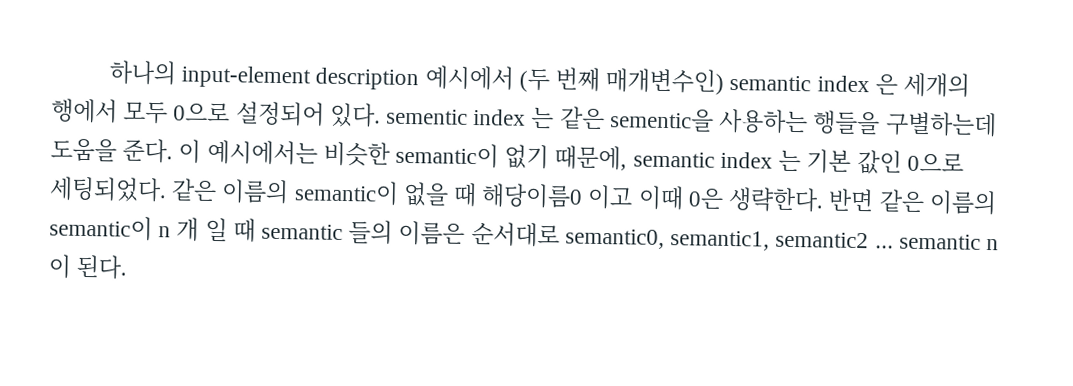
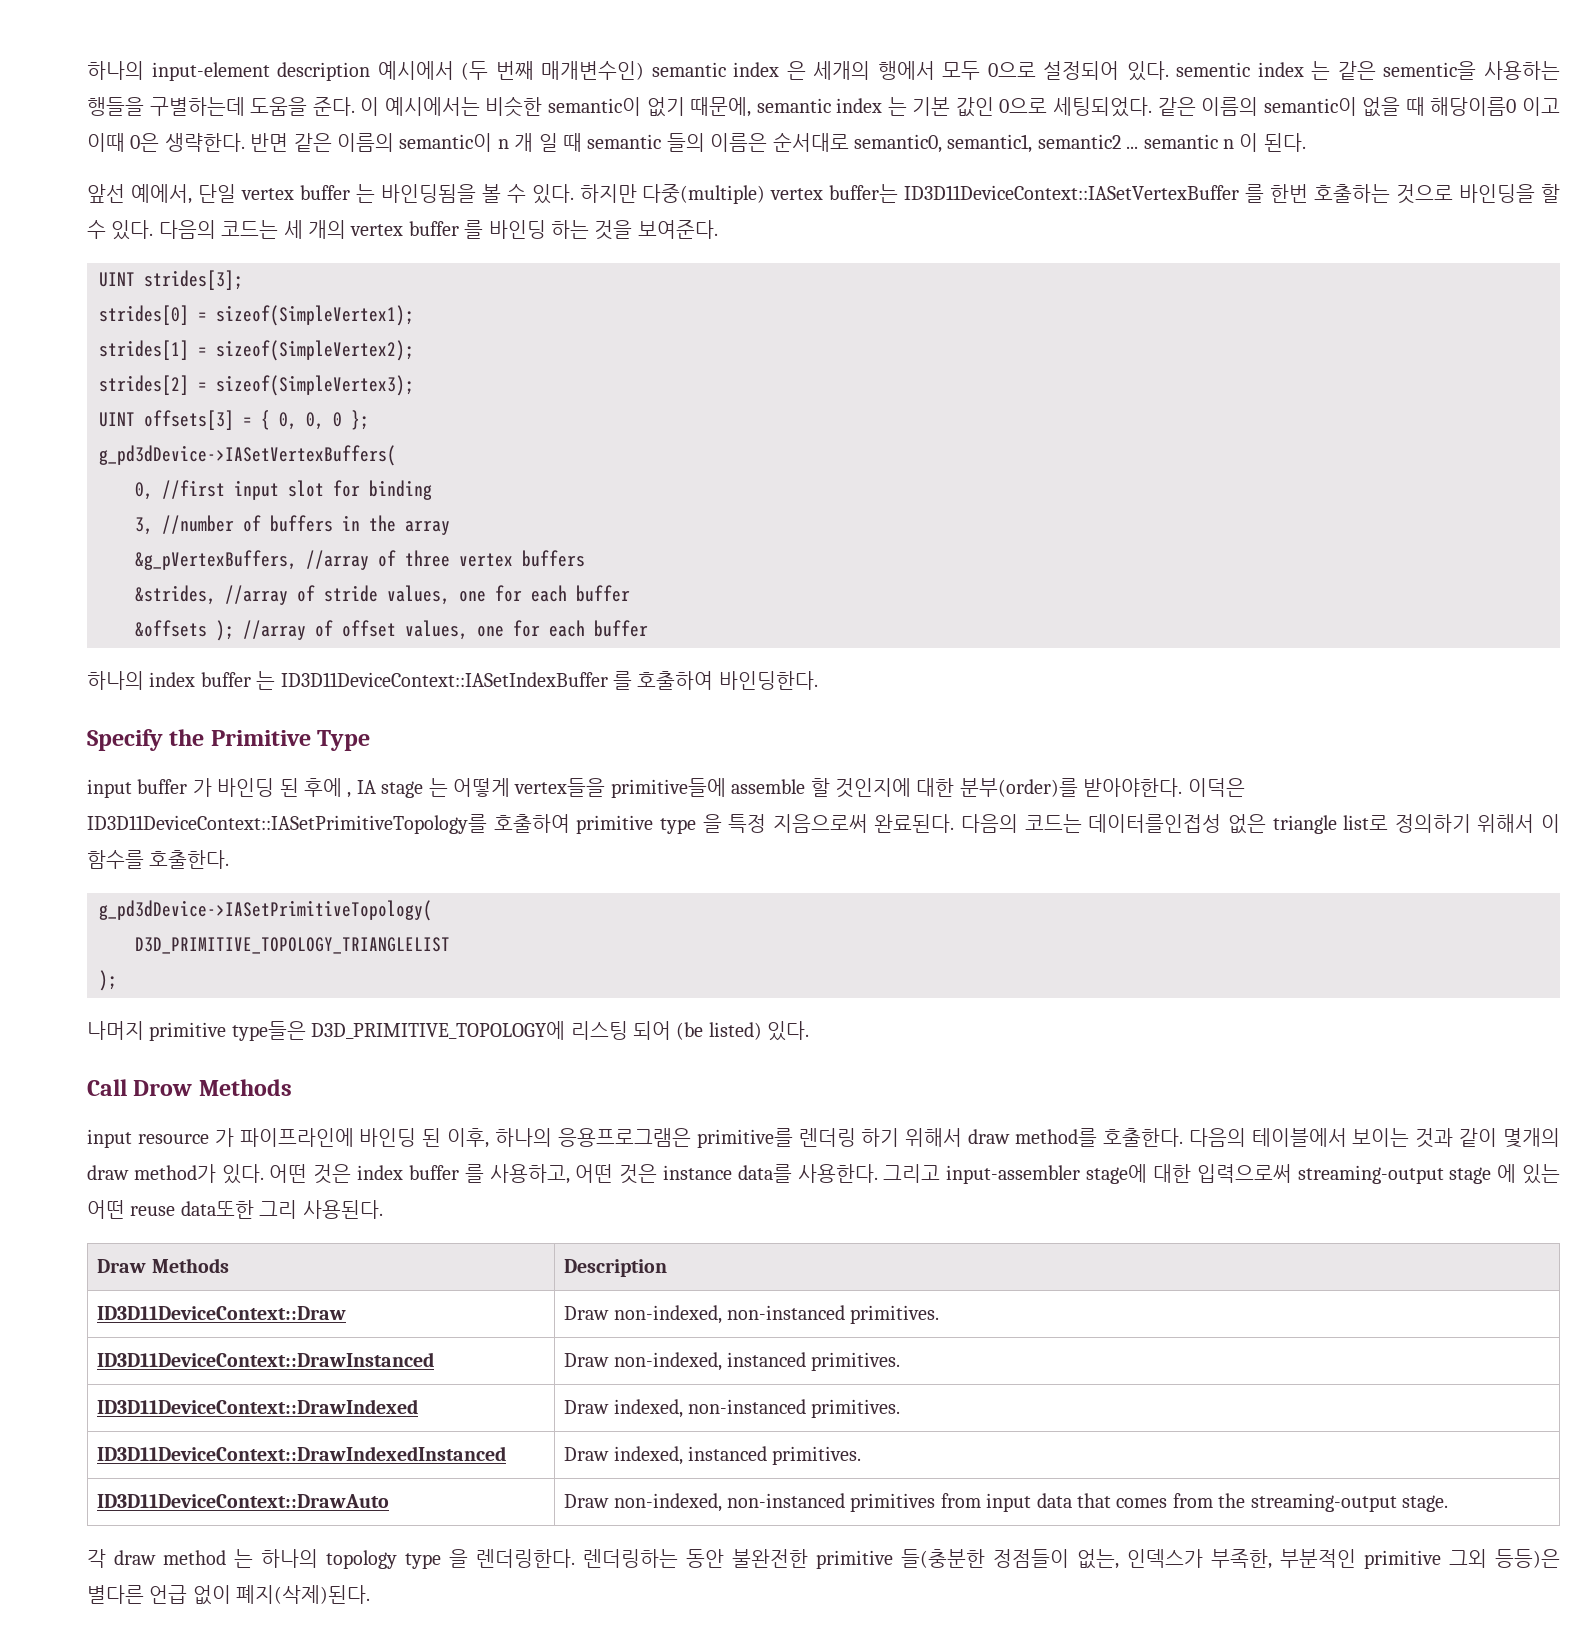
+ 앞선 예에서, 단일 vertex buffer 는 바인딩됨을 볼 수 있다. 하지만 다중(multiple) vertex buffer는 ID3D11DeviceContext::IASetVertexBuffer 를 한번 호출하는 것으로 바인딩을 할 수 있다. 다음의 코드는 세 개의 vertex buffer 를 바인딩 하는 것을 보여준다.
+ UINT strides[3];
+ strides[0] = sizeof(SimpleVertex1);
+ strides[1] = sizeof(SimpleVertex2);
+ strides[2] = sizeof(SimpleVertex3);
+ UINT offsets[3] = { 0, 0, 0 };
+ g_pd3dDevice->IASetVertexBuffers(
+ 0, //first input slot for binding
+ 3, //number of buffers in the array
+ &g_pVertexBuffers, //array of three vertex buffers
+ &strides, //array of stride values, one for each buffer
+ &offsets ); //array of offset values, one for each buffer
+ 하나의 index buffer 는 ID3D11DeviceContext::IASetIndexBuffer 를 호출하여 바인딩한다.
+ Specify the Primitive Type
+ input buffer 가 바인딩 된 후에 , IA stage 는 어떻게 vertex들을 primitive들에 assemble 할 것인지에 대한 분부(order)를 받아야한다. 이덕은 ID3D11DeviceContext::IASetPrimitiveTopology를 호출하여 primitive type 을 특정 지음으로써 완료된다. 다음의 코드는 데이터를인접성 없은 triangle list로 정의하기 위해서 이 함수를 호출한다.
+ g_pd3dDevice->IASetPrimitiveTopology(
+ D3D_PRIMITIVE_TOPOLOGY_TRIANGLELIST
+ );
+ 나머지 primitive type들은 D3D_PRIMITIVE_TOPOLOGY에 리스팅 되어 (be listed) 있다.
+ Call Drow Methods
+ input resource 가 파이프라인에 바인딩 된 이후, 하나의 응용프로그램은 primitive를 렌더링 하기 위해서 draw method를 호출한다. 다음의 테이블에서 보이는 것과 같이 몇개의 draw method가 있다. 어떤 것은 index buffer 를 사용하고, 어떤 것은 instance data를 사용한다. 그리고 input-assembler stage에 대한 입력으로써 streaming-output stage 에 있는 어떤 reuse data또한 그리 사용된다.
+ Draw Methods | Description
+ ID3D11DeviceContext::Draw | Draw non-indexed, non-instanced primitives.
+ ID3D11DeviceContext::DrawInstanced | Draw non-indexed, instanced primitives.
+ ID3D11DeviceContext::DrawIndexed | Draw indexed, non-instanced primitives.
+ ID3D11DeviceContext::DrawIndexedInstanced | Draw indexed, instanced primitives.
+ ID3D11DeviceContext::DrawAuto | Draw non-indexed, non-instanced primitives from input data that comes from the streaming-output stage.
+ 각 draw method 는 하나의 topology type 을 렌더링한다. 렌더링하는 동안 불완전한 primitive 들(충분한 정점들이 없는, 인덱스가 부족한, 부분적인 primitive 그외 등등)은 별다른 언급 없이 폐지(삭제)된다.

